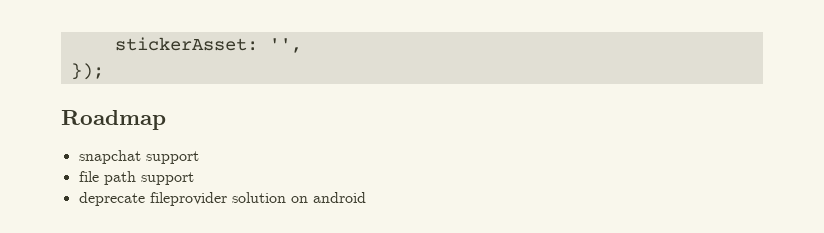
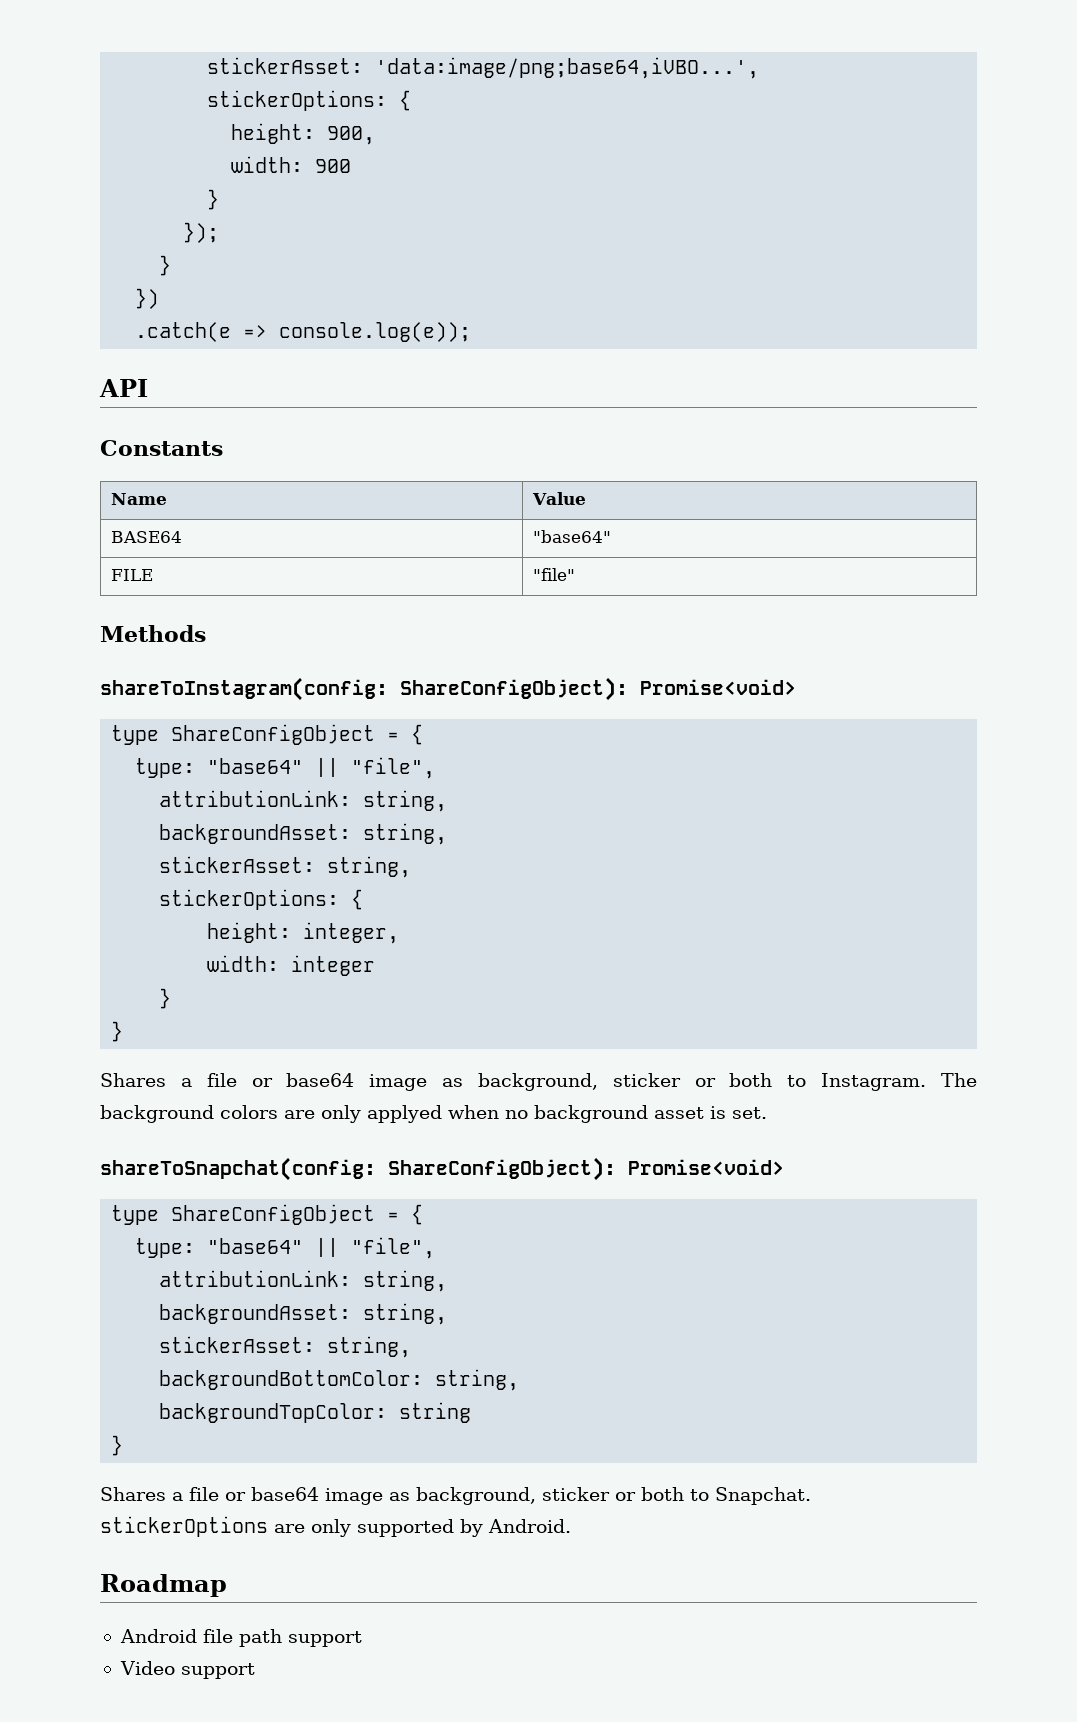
- stickerAsset: '',
+ stickerAsset: 'data:image/png;base64,iVBO...',
+ stickerOptions: {
+ height: 900,
+ width: 900
+ }
  });
+ }
+ })
+ .catch(e => console.log(e));
+ API
+ Constants
+ Name | Value
+ BASE64 | "base64"
+ FILE | "file"
+ Methods
+ shareToInstagram(config: ShareConfigObject): Promise<void>
+ type ShareConfigObject = {
+ type: "base64" || "file",
+ attributionLink: string,
+ backgroundAsset: string,
+ stickerAsset: string,
+ stickerOptions: {
+ height: integer,
+ width: integer
+ }
+ }
+ Shares a file or base64 image as background, sticker or both to Instagram. The background colors are only applyed when no background asset is set.
+ shareToSnapchat(config: ShareConfigObject): Promise<void>
+ type ShareConfigObject = {
+ type: "base64" || "file",
+ attributionLink: string,
+ backgroundAsset: string,
+ stickerAsset: string,
+ backgroundBottomColor: string,
+ backgroundTopColor: string
+ }
+ Shares a file or base64 image as background, sticker or both to Snapchat. stickerOptions are only supported by Android.
- snapchat support
- file path support
+ Android file path support
- deprecate fileprovider solution on android
+ Video support

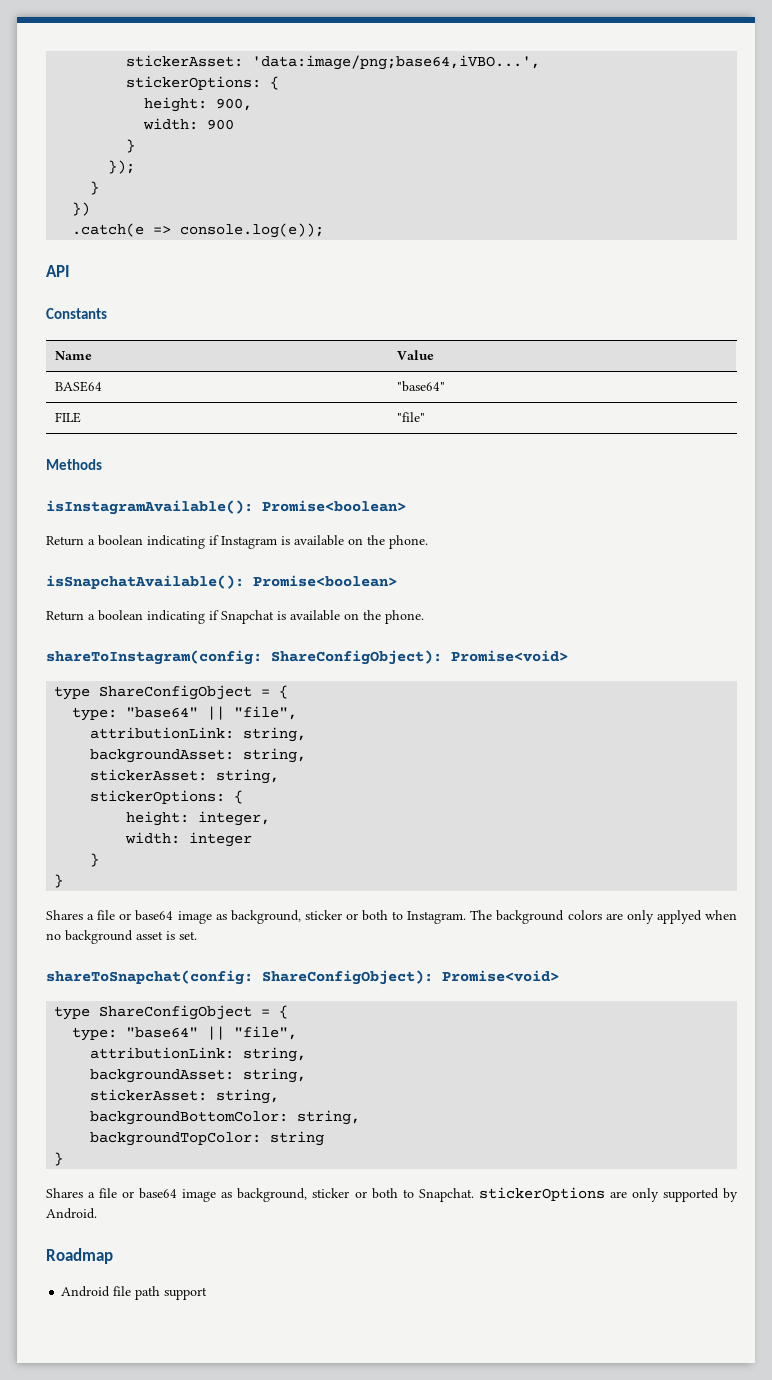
+ isInstagramAvailable(): Promise<boolean>
+ Return a boolean indicating if Instagram is available on the phone.
+ isSnapchatAvailable(): Promise<boolean>
+ Return a boolean indicating if Snapchat is available on the phone.
- Video support

